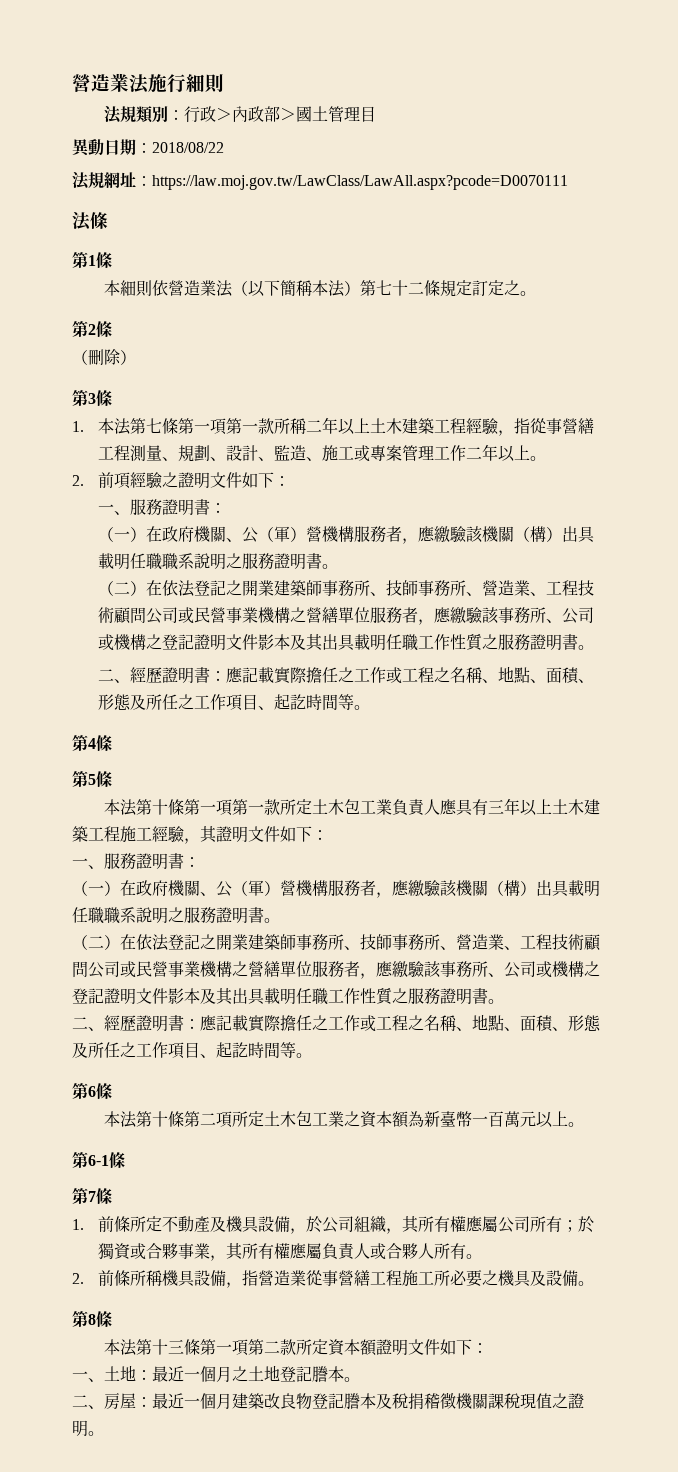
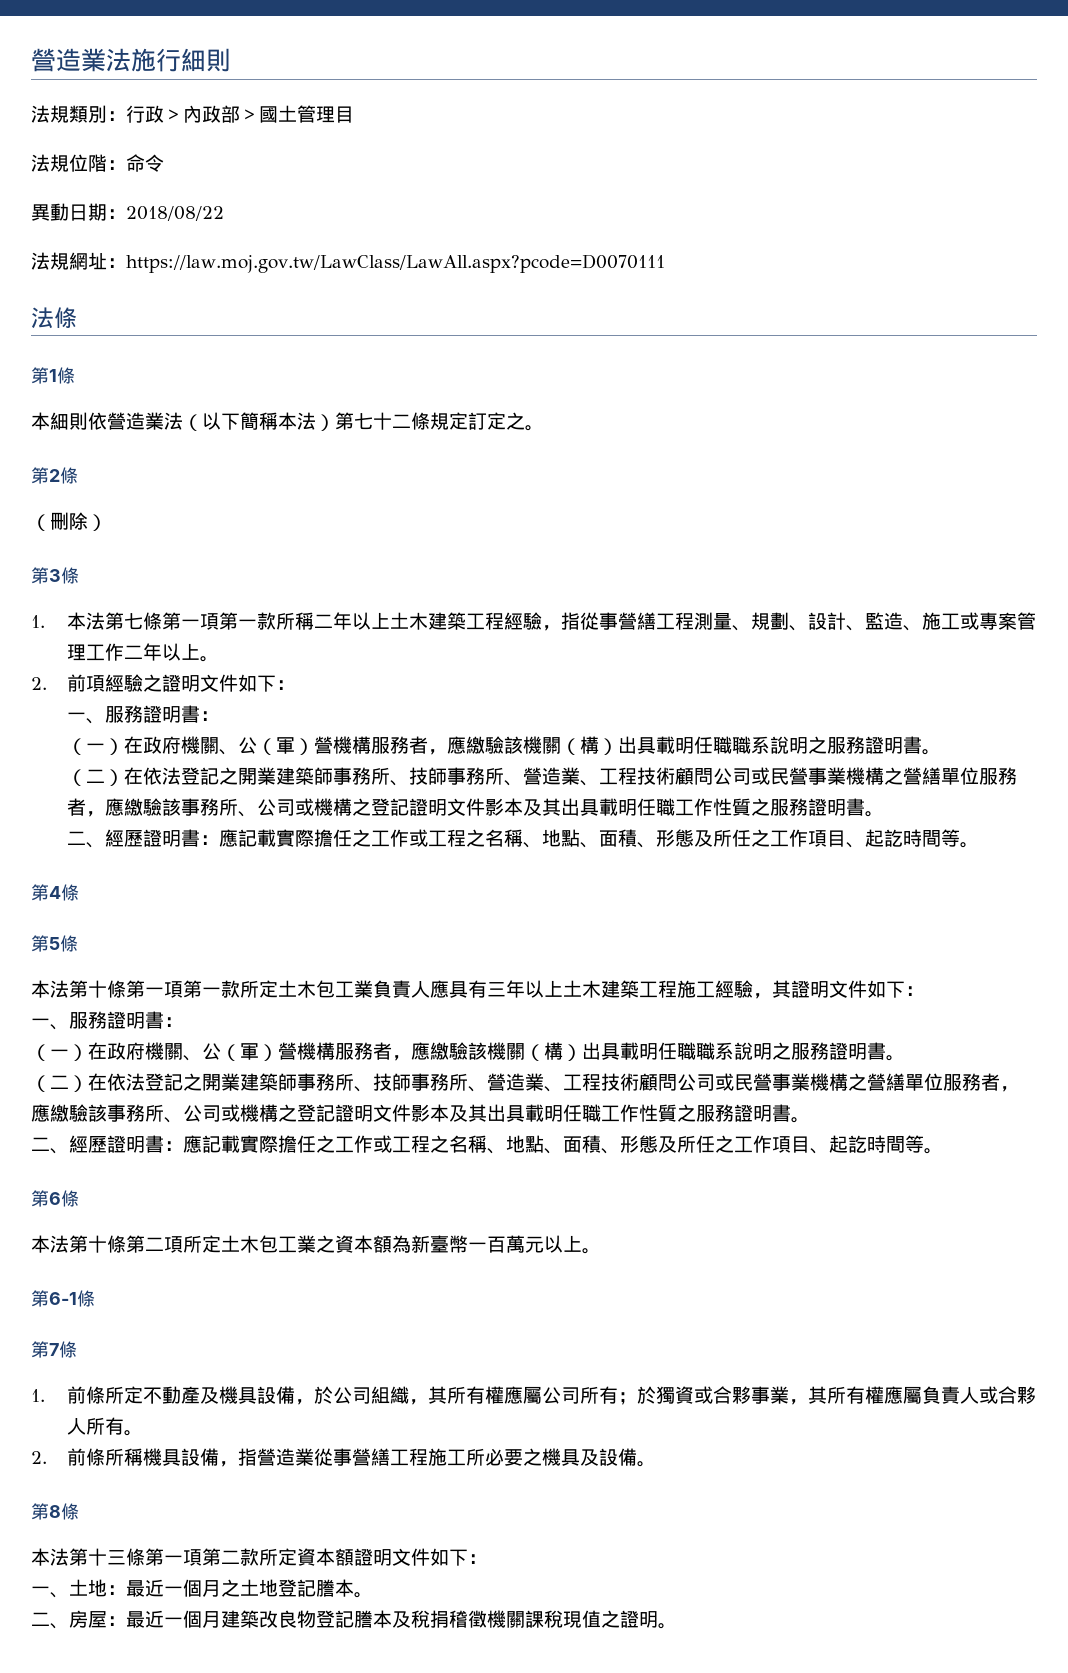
+ 法規位階：命令

